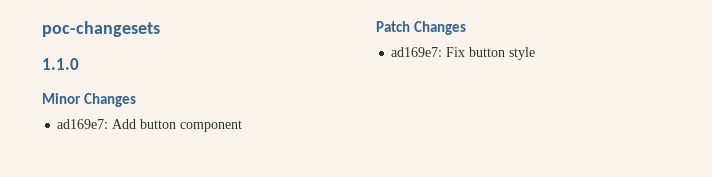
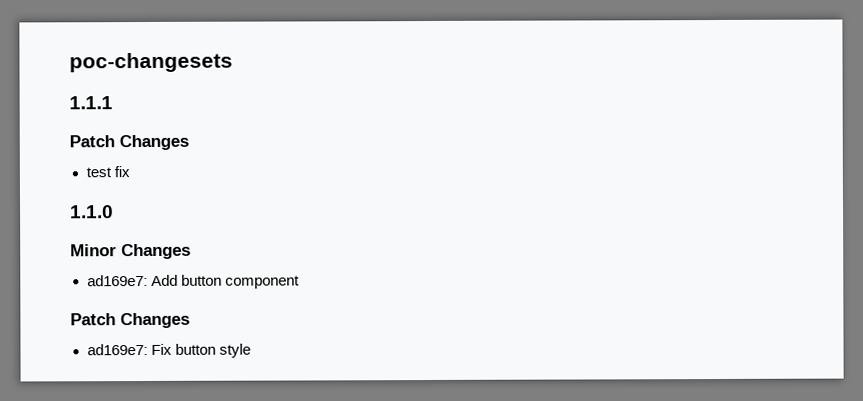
+ 1.1.1
+ Patch Changes
+ test fix

